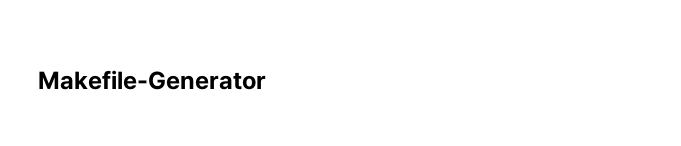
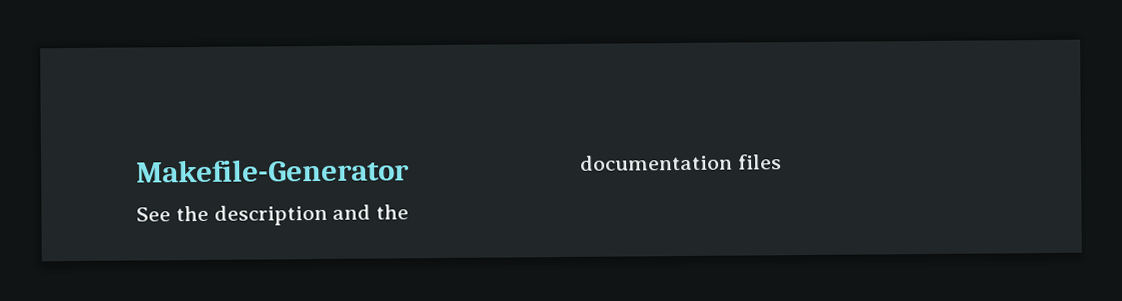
+ See the description and the documentation files

